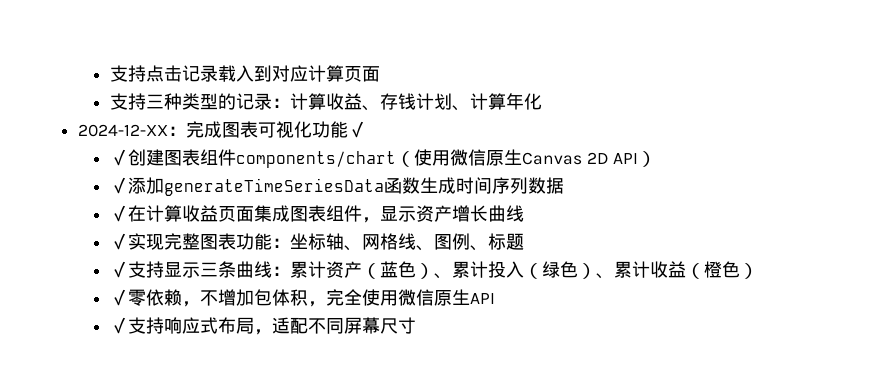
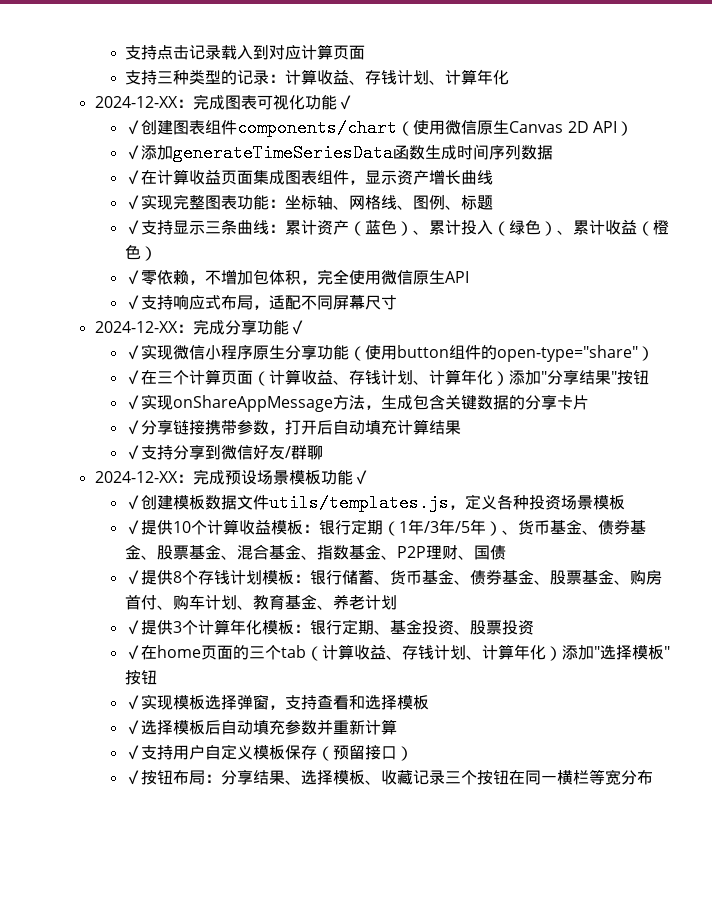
+ 2024-12-XX：完成分享功能✓
+ ✓实现微信小程序原生分享功能（使用button组件的open-type="share"）
+ ✓在三个计算页面（计算收益、存钱计划、计算年化）添加"分享结果"按钮
+ ✓实现onShareAppMessage方法，生成包含关键数据的分享卡片
+ ✓分享链接携带参数，打开后自动填充计算结果
+ ✓支持分享到微信好友/群聊
+ 2024-12-XX：完成预设场景模板功能✓
+ ✓创建模板数据文件utils/templates.js，定义各种投资场景模板
+ ✓提供10个计算收益模板：银行定期（1年/3年/5年）、货币基金、债券基金、股票基金、混合基金、指数基金、P2P理财、国债
+ ✓提供8个存钱计划模板：银行储蓄、货币基金、债券基金、股票基金、购房首付、购车计划、教育基金、养老计划
+ ✓提供3个计算年化模板：银行定期、基金投资、股票投资
+ ✓在home页面的三个tab（计算收益、存钱计划、计算年化）添加"选择模板"按钮
+ ✓实现模板选择弹窗，支持查看和选择模板
+ ✓选择模板后自动填充参数并重新计算
+ ✓支持用户自定义模板保存（预留接口）
+ ✓按钮布局：分享结果、选择模板、收藏记录三个按钮在同一横栏等宽分布

